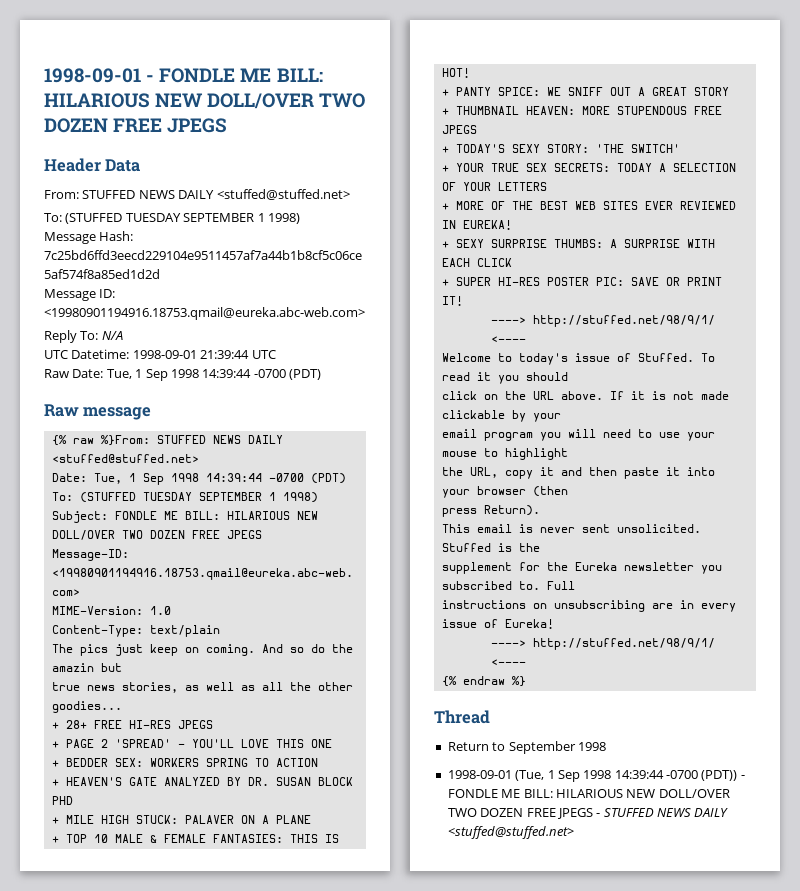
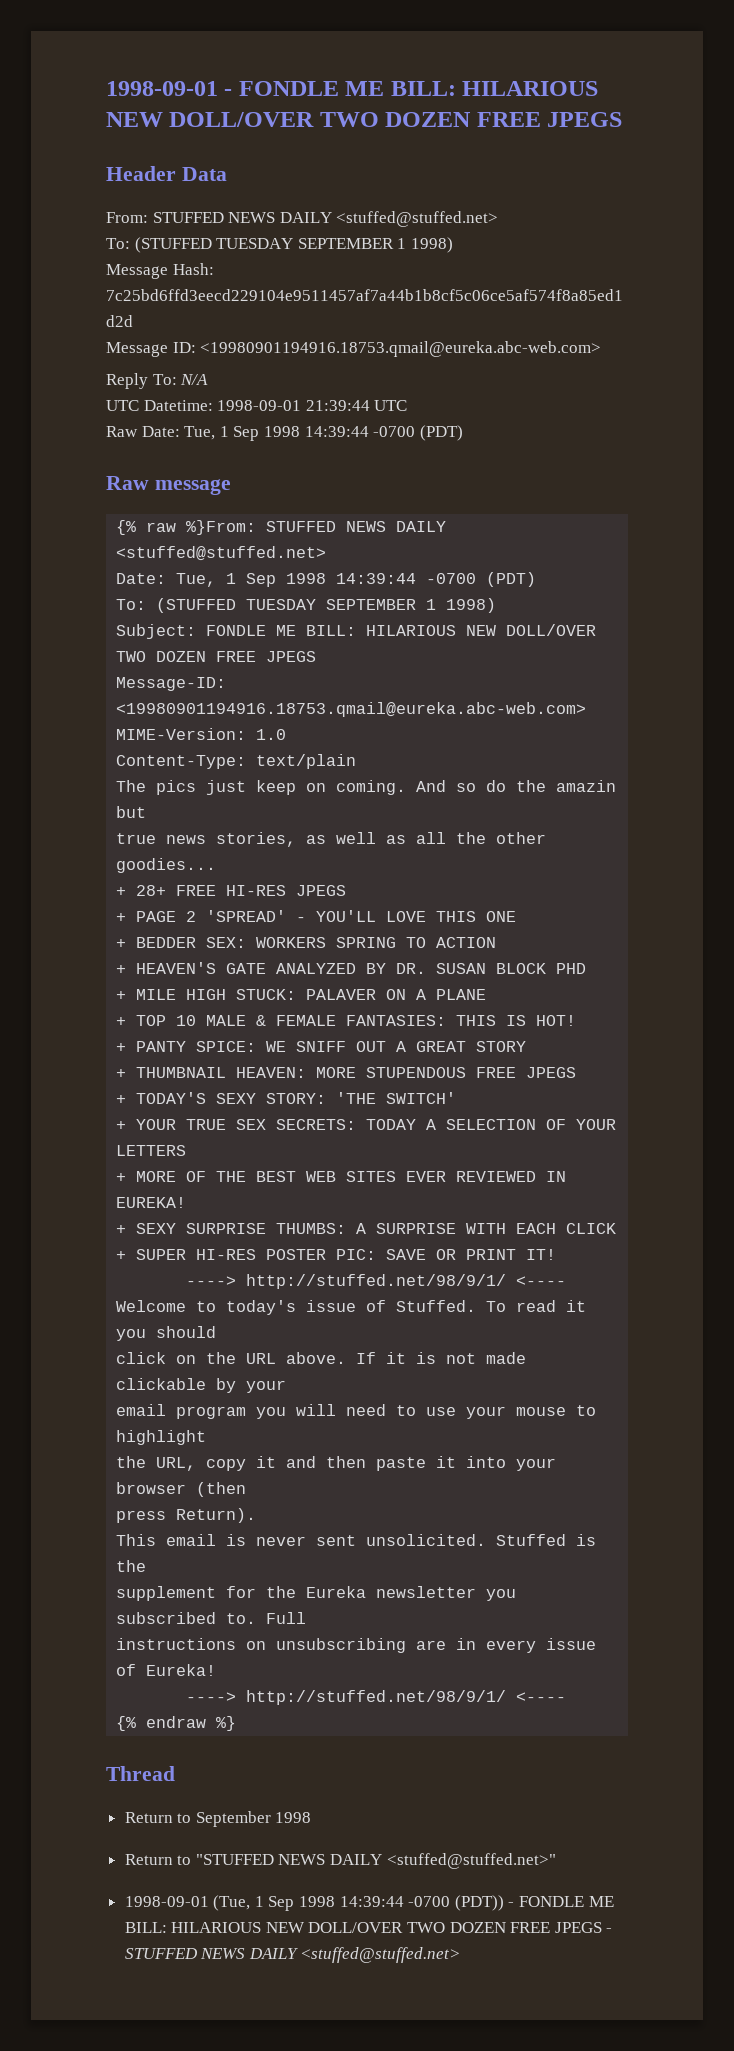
+ Return to "STUFFED NEWS DAILY <stuffed@stuffed.net>"

